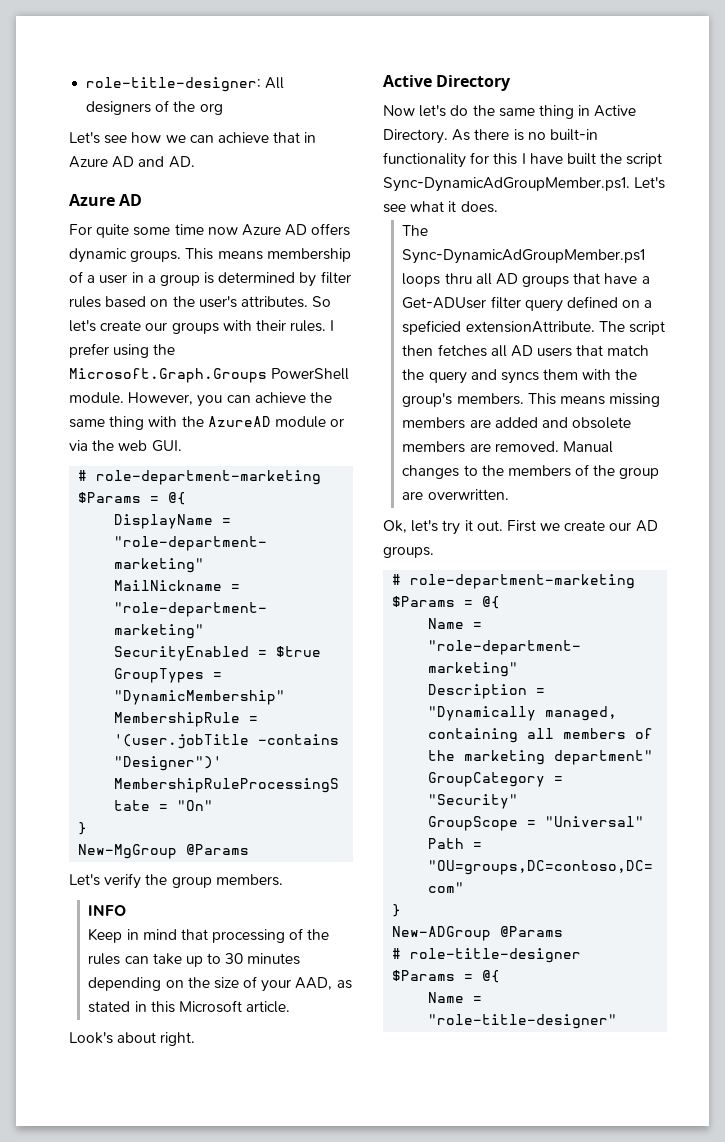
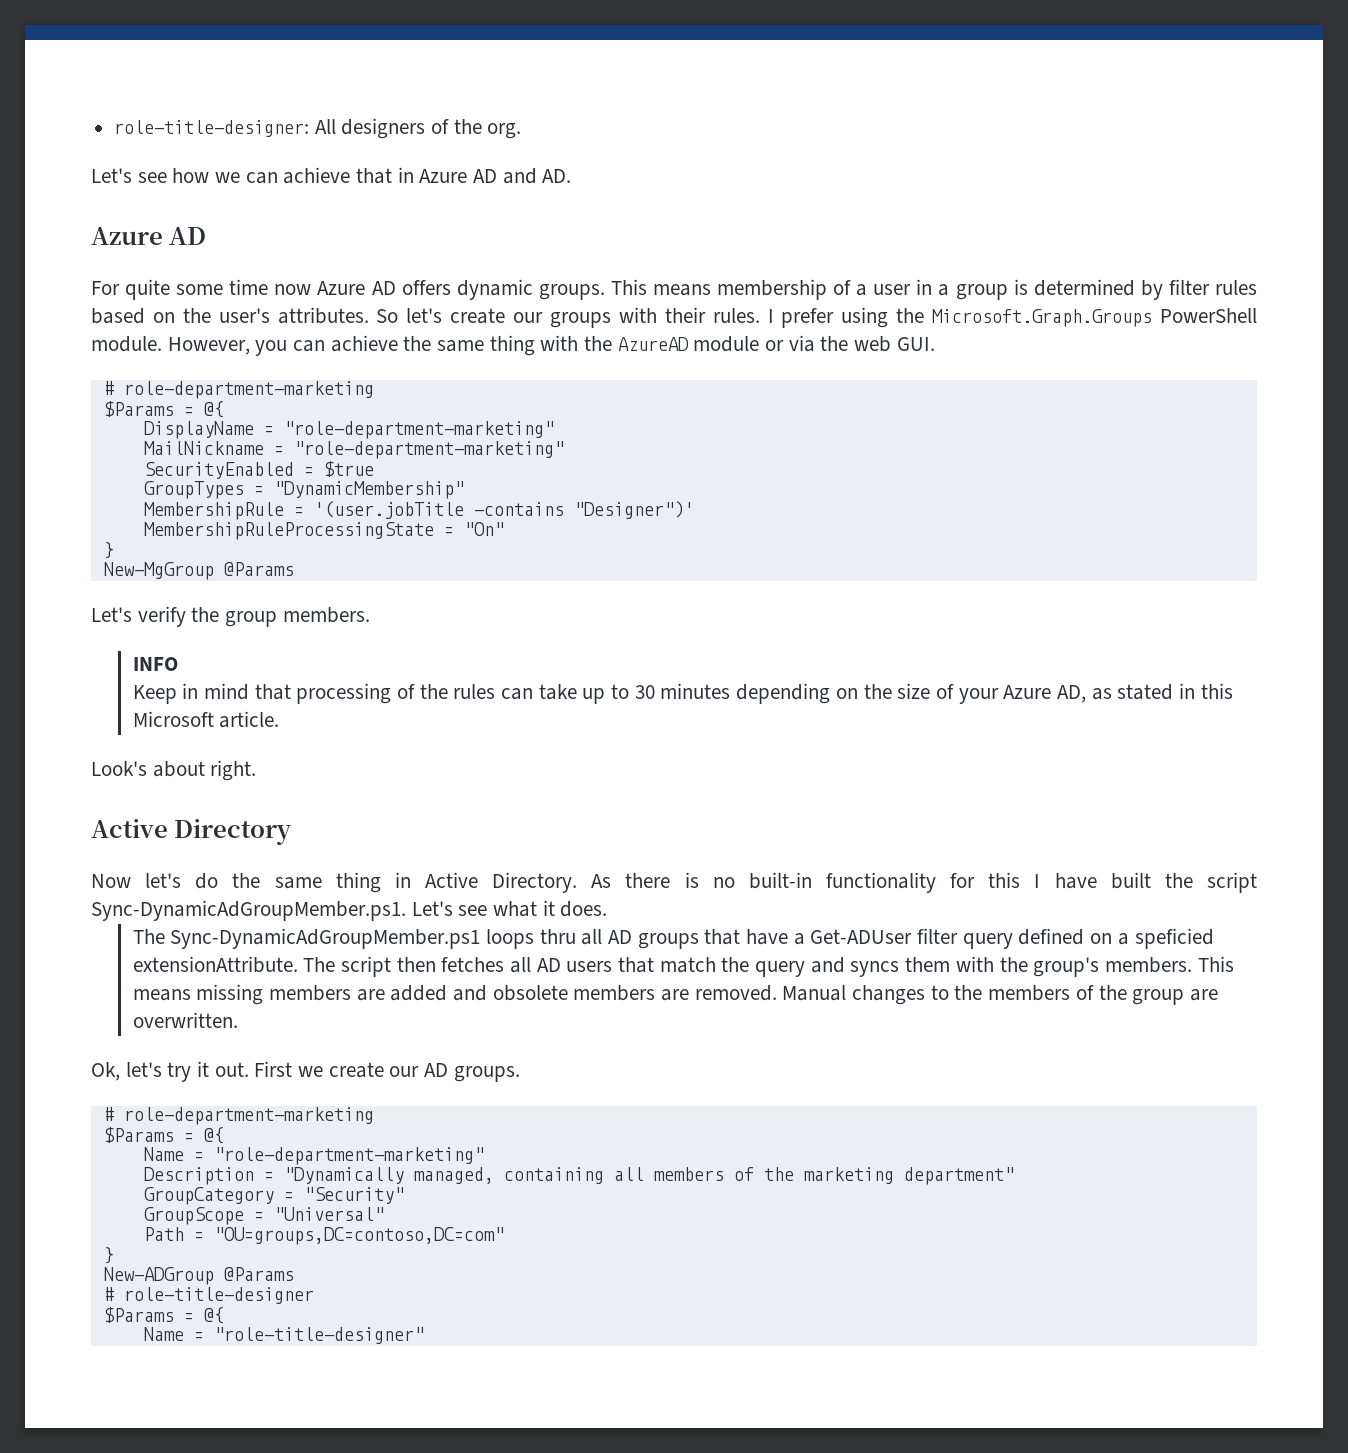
- role-title-designer: All designers of the org
+ role-title-designer: All designers of the org.
- Keep in mind that processing of the rules can take up to 30 minutes depending on the size of your AAD, as stated in this Microsoft article.
+ Keep in mind that processing of the rules can take up to 30 minutes depending on the size of your Azure AD, as stated in this Microsoft article.

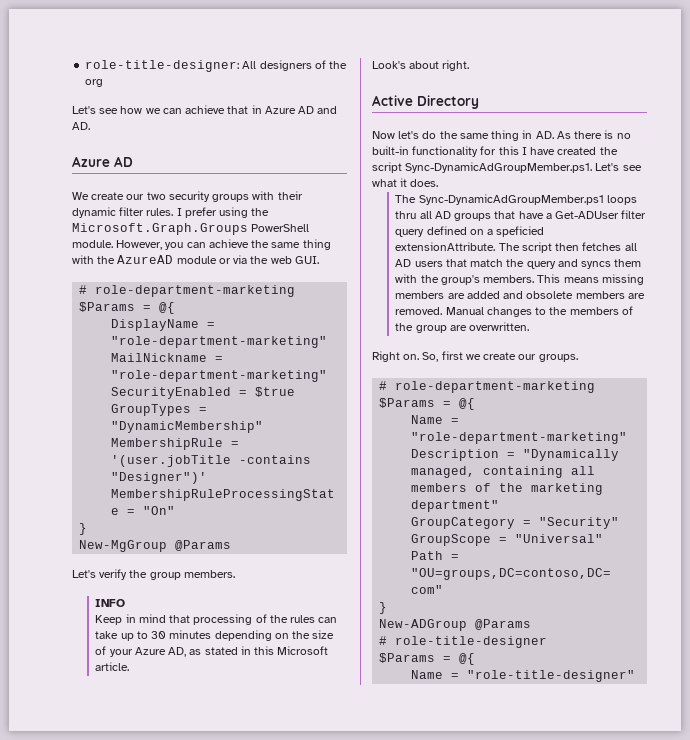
- role-title-designer: All designers of the org.
+ role-title-designer: All designers of the org
- For quite some time now Azure AD offers dynamic groups. This means membership of a user in a group is determined by filter rules based on the user's attributes. So let's create our groups with their rules.
+ We create our two security groups with their dynamic filter rules.
- Now let's do the same thing in Active Directory. As there is no built-in functionality for this I have built the script Sync-DynamicAdGroupMember.ps1. Let's see what it does.
+ Now let's do the same thing in AD. As there is no built-in functionality for this I have created the script Sync-DynamicAdGroupMember.ps1. Let's see what it does.
- Ok, let's try it out. First we create our AD groups.
+ Right on. So, first we create our groups.

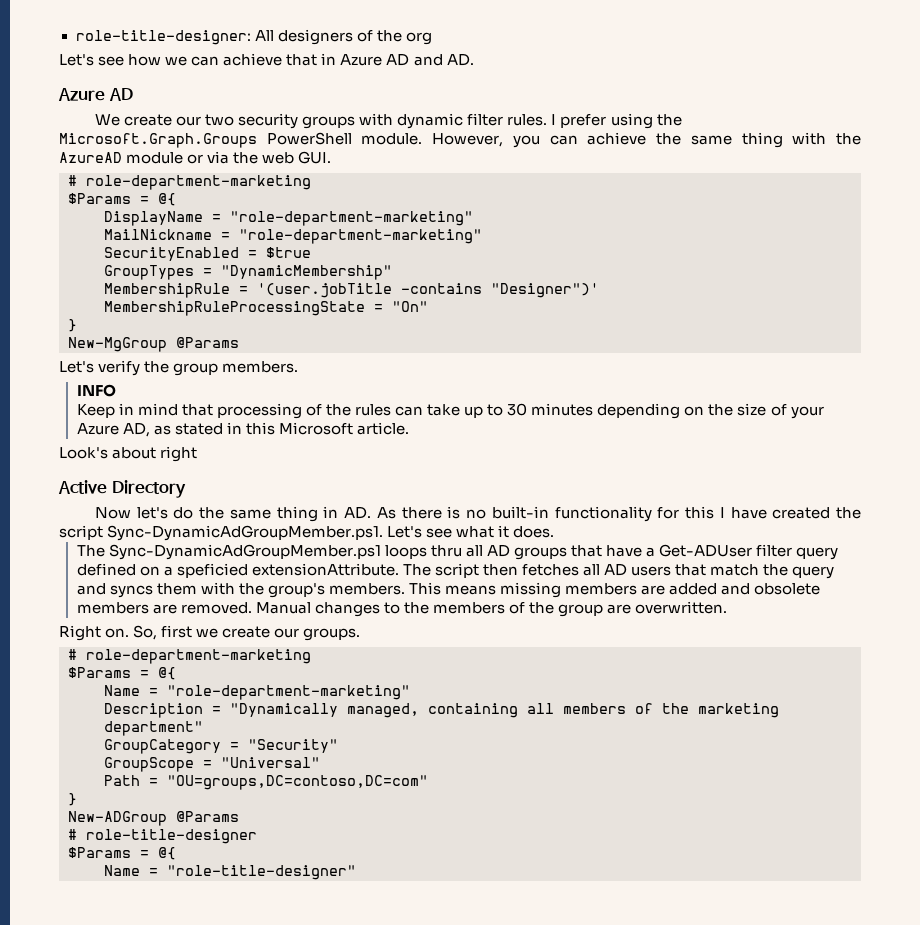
- We create our two security groups with their dynamic filter rules.
+ We create our two security groups with dynamic filter rules.
- Look's about right.
+ Look's about right

